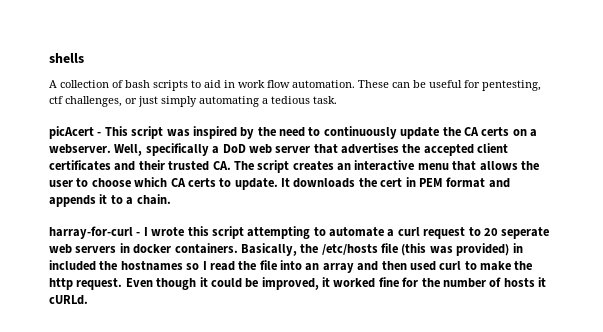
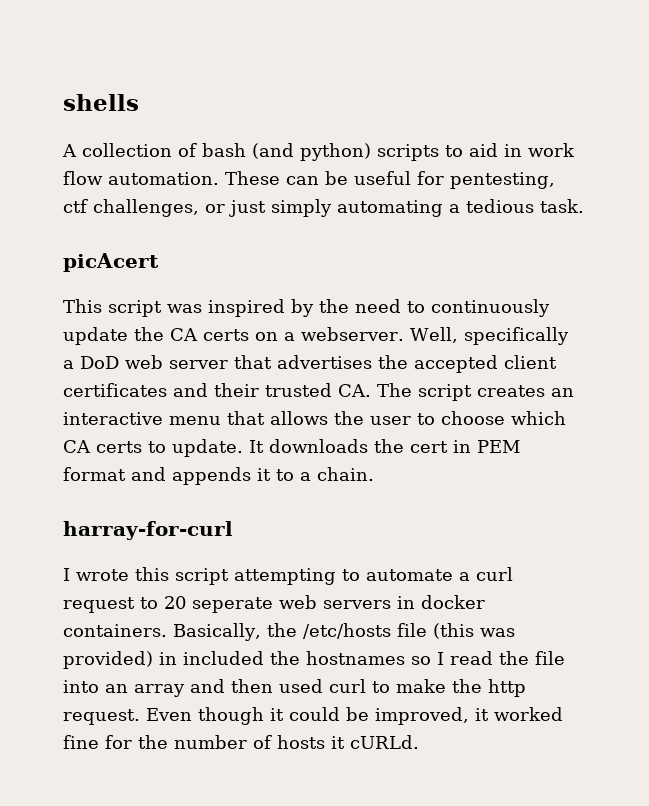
- A collection of bash scripts to aid in work flow automation.
+ A collection of bash (and python) scripts to aid in work flow automation.
- picAcert - This script was inspired by the need to continuously update the CA certs on a webserver.
+ picAcert
+ This script was inspired by the need to continuously update the CA certs on a webserver.
- harray-for-curl - I wrote this script attempting to automate a curl request to 20 seperate web servers in docker containers.
+ harray-for-curl
+ I wrote this script attempting to automate a curl request to 20 seperate web servers in docker containers.

